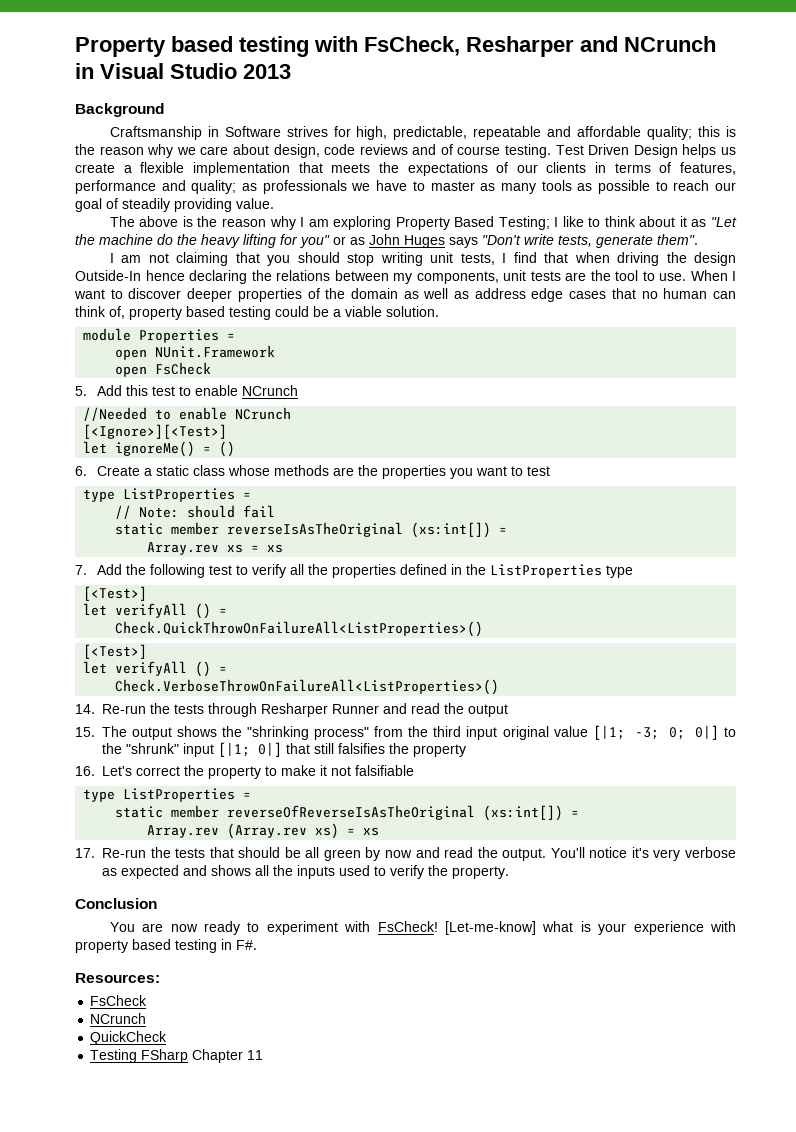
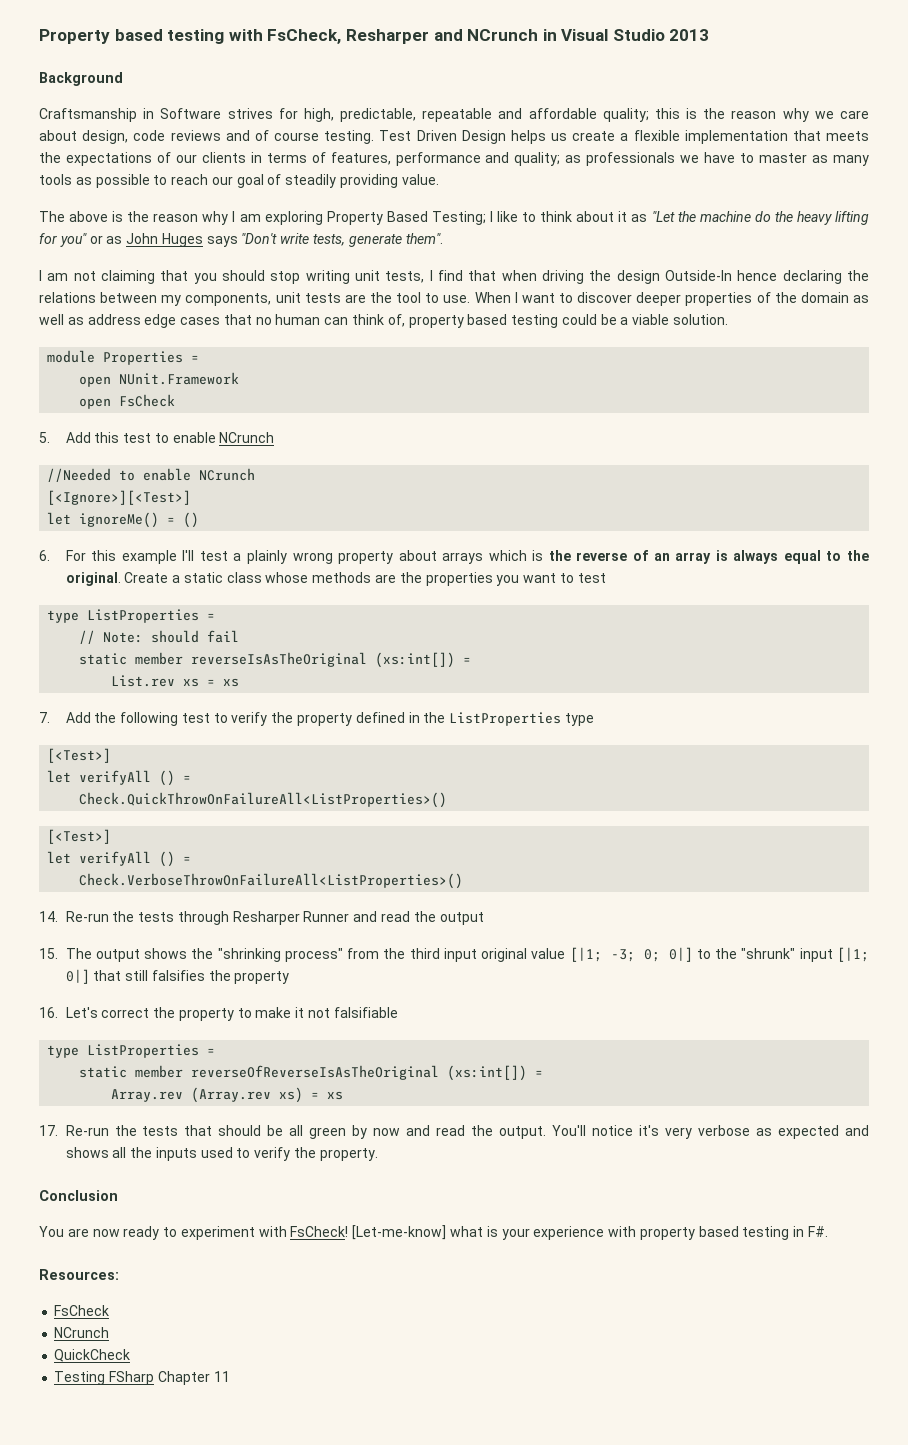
- 6. Create a static class whose methods are the properties you want to test
+ 6. For this example I'll test a plainly wrong property about arrays which is the reverse of an array is always equal to the original. Create a static class whose methods are the properties you want to test
- Array.rev xs = xs
+ List.rev xs = xs
- 7. Add the following test to verify all the properties defined in the ListProperties type
+ 7. Add the following test to verify the property defined in the ListProperties type

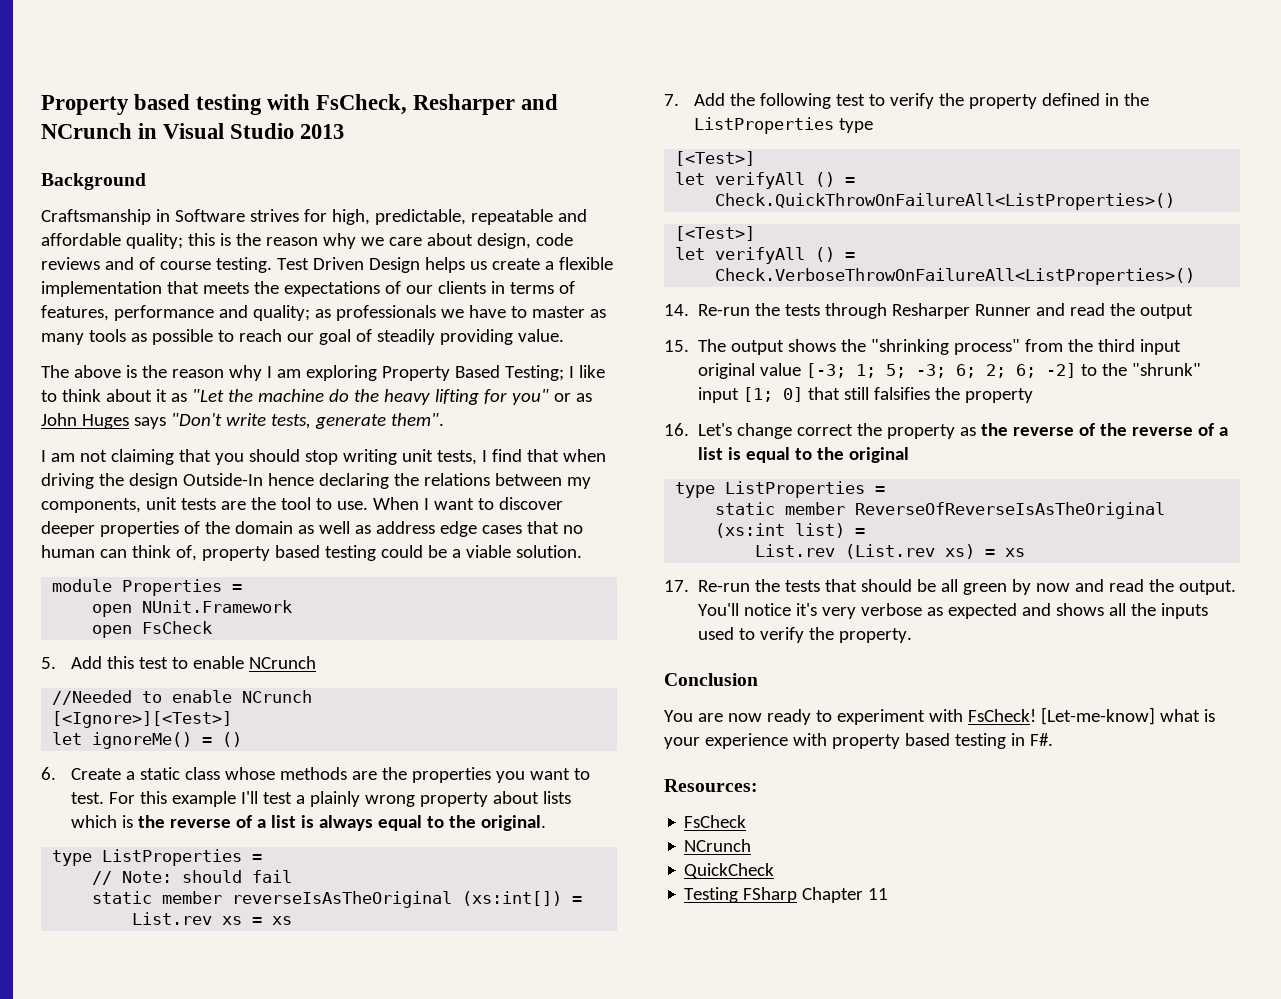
- 6. For this example I'll test a plainly wrong property about arrays which is the reverse of an array is always equal to the original. Create a static class whose methods are the properties you want to test
+ 6. Create a static class whose methods are the properties you want to test. For this example I'll test a plainly wrong property about lists which is the reverse of a list is always equal to the original.
- 15. The output shows the "shrinking process" from the third input original value [|1; -3; 0; 0|] to the "shrunk" input [|1; 0|] that still falsifies the property
+ 15. The output shows the "shrinking process" from the third input original value [-3; 1; 5; -3; 6; 2; 6; -2] to the "shrunk" input [1; 0] that still falsifies the property
- 16. Let's correct the property to make it not falsifiable
+ 16. Let's change correct the property as the reverse of the reverse of a list is equal to the original
- static member reverseOfReverseIsAsTheOriginal (xs:int[]) =
- Array.rev (Array.rev xs) = xs
+ static member ReverseOfReverseIsAsTheOriginal (xs:int list) =
+ List.rev (List.rev xs) = xs

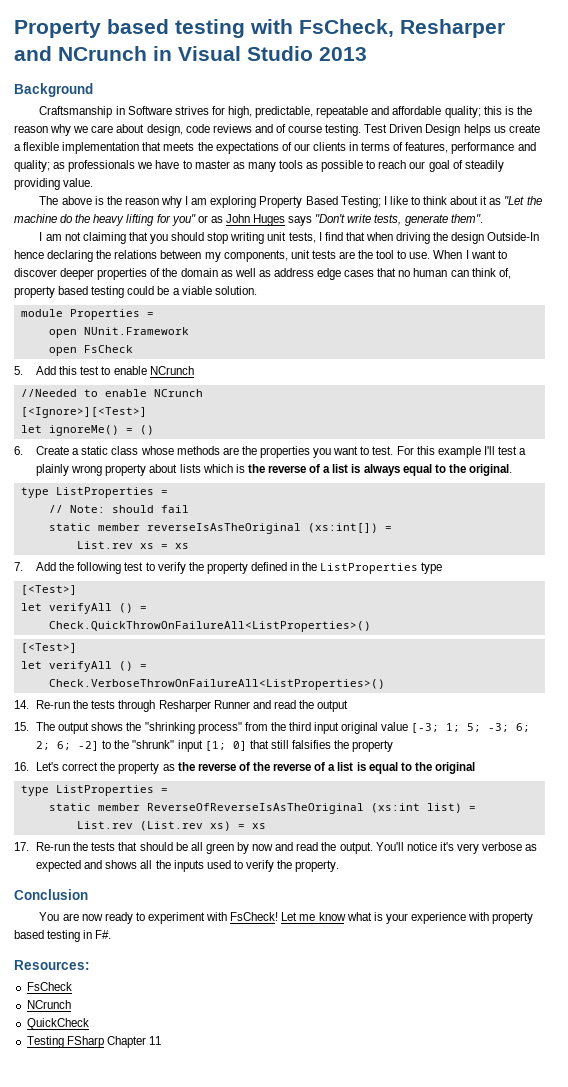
- 16. Let's change correct the property as the reverse of the reverse of a list is equal to the original
+ 16. Let's correct the property as the reverse of the reverse of a list is equal to the original
- [Let-me-know] what is your experience with property based testing in F#.
+ Let me know what is your experience with property based testing in F#.

